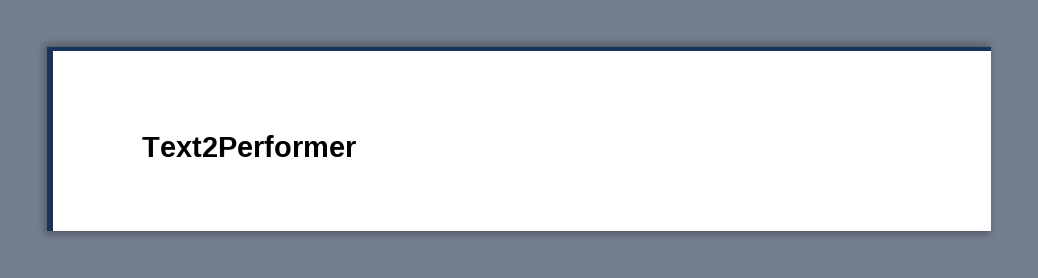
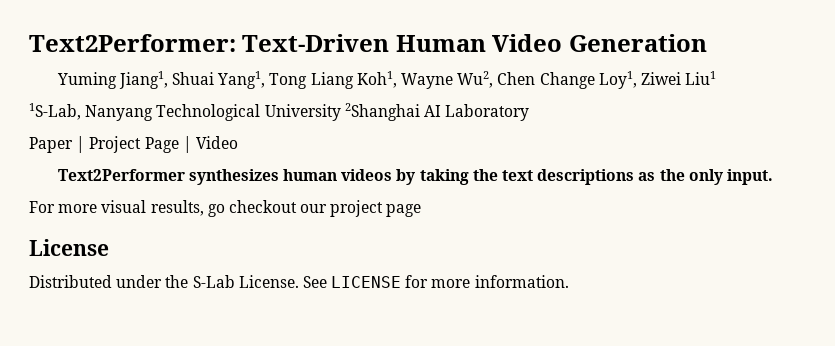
- Text2Performer
+ Text2Performer: Text-Driven Human Video Generation
+ Yuming Jiang1, Shuai Yang1, Tong Liang Koh1, Wayne Wu2, Chen Change Loy1, Ziwei Liu1
+ 1S-Lab, Nanyang Technological University 2Shanghai AI Laboratory
+ Paper | Project Page | Video
+ Text2Performer synthesizes human videos by taking the text descriptions as the only input.
+ For more visual results, go checkout our project page
+ License
+ Distributed under the S-Lab License. See LICENSE for more information.

